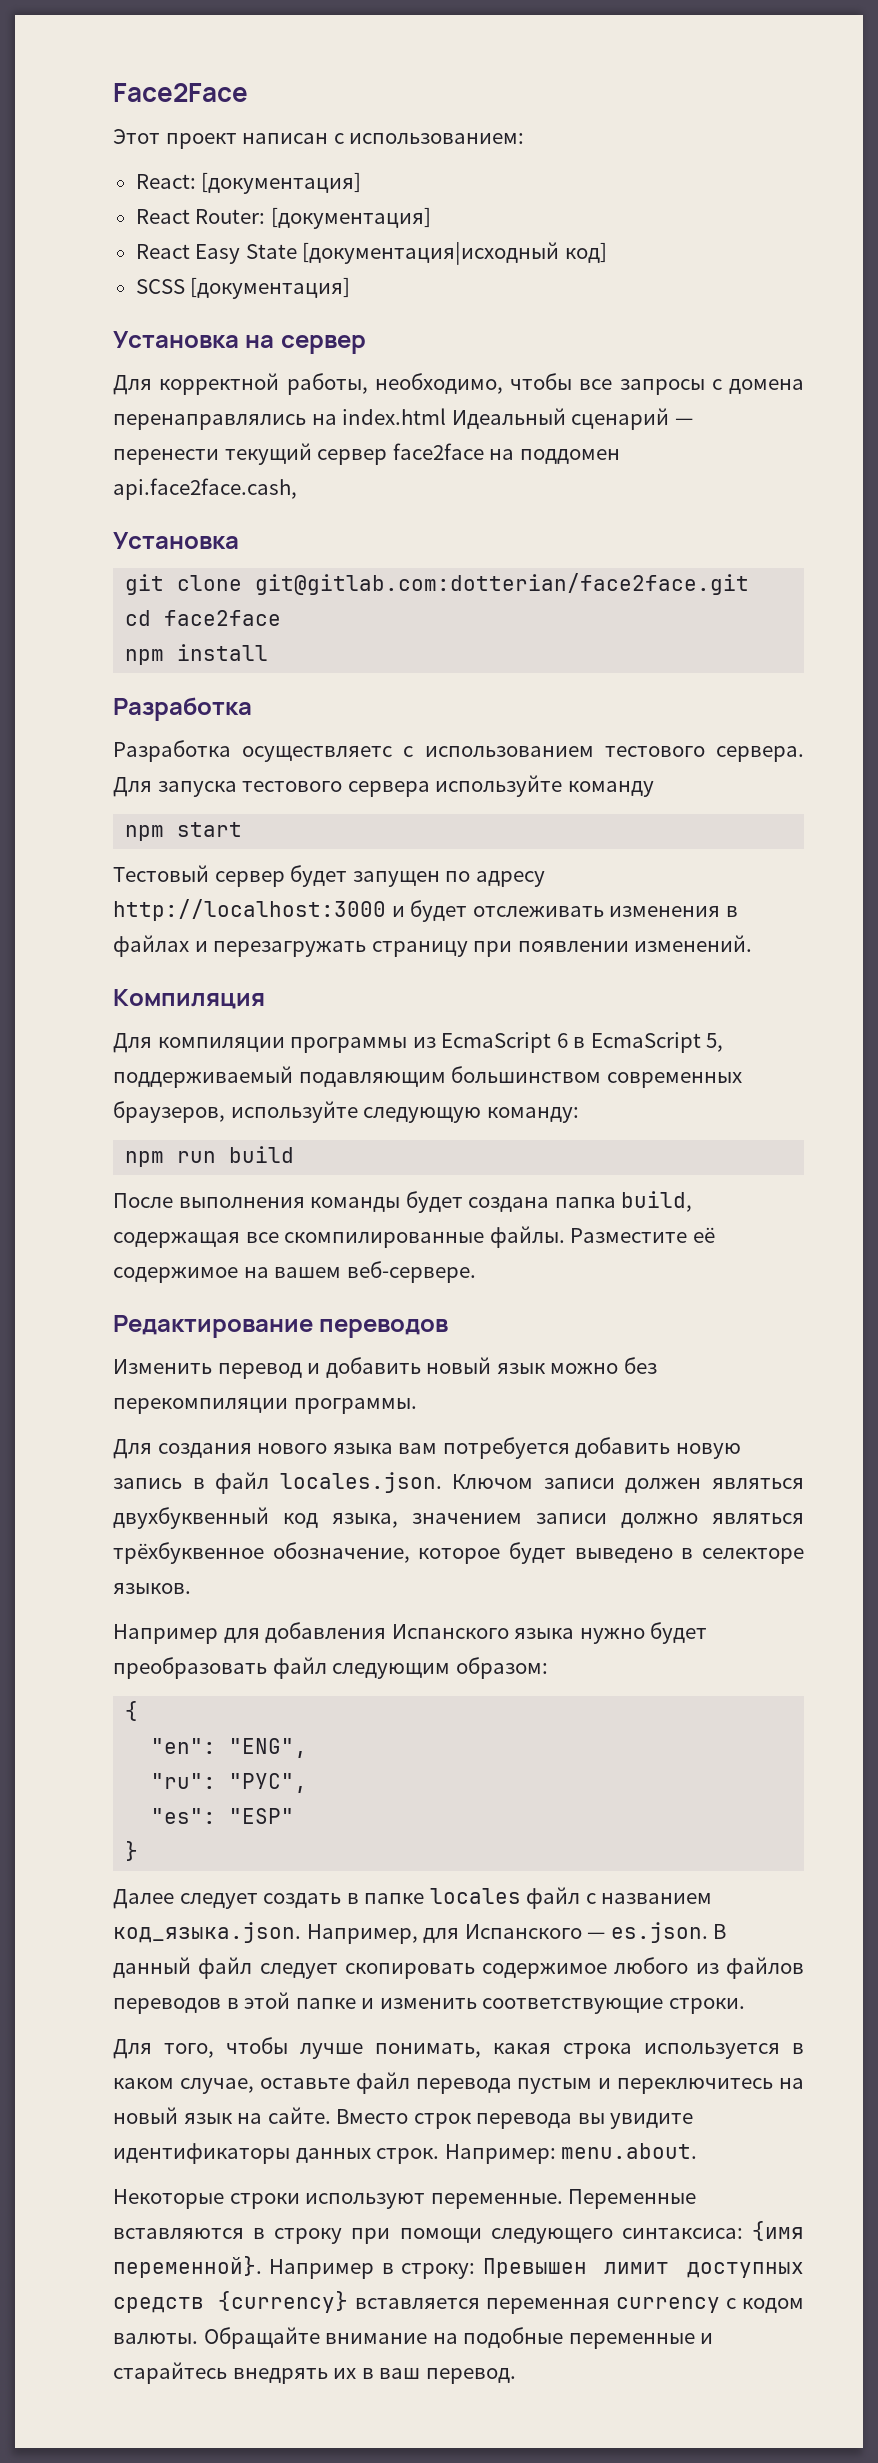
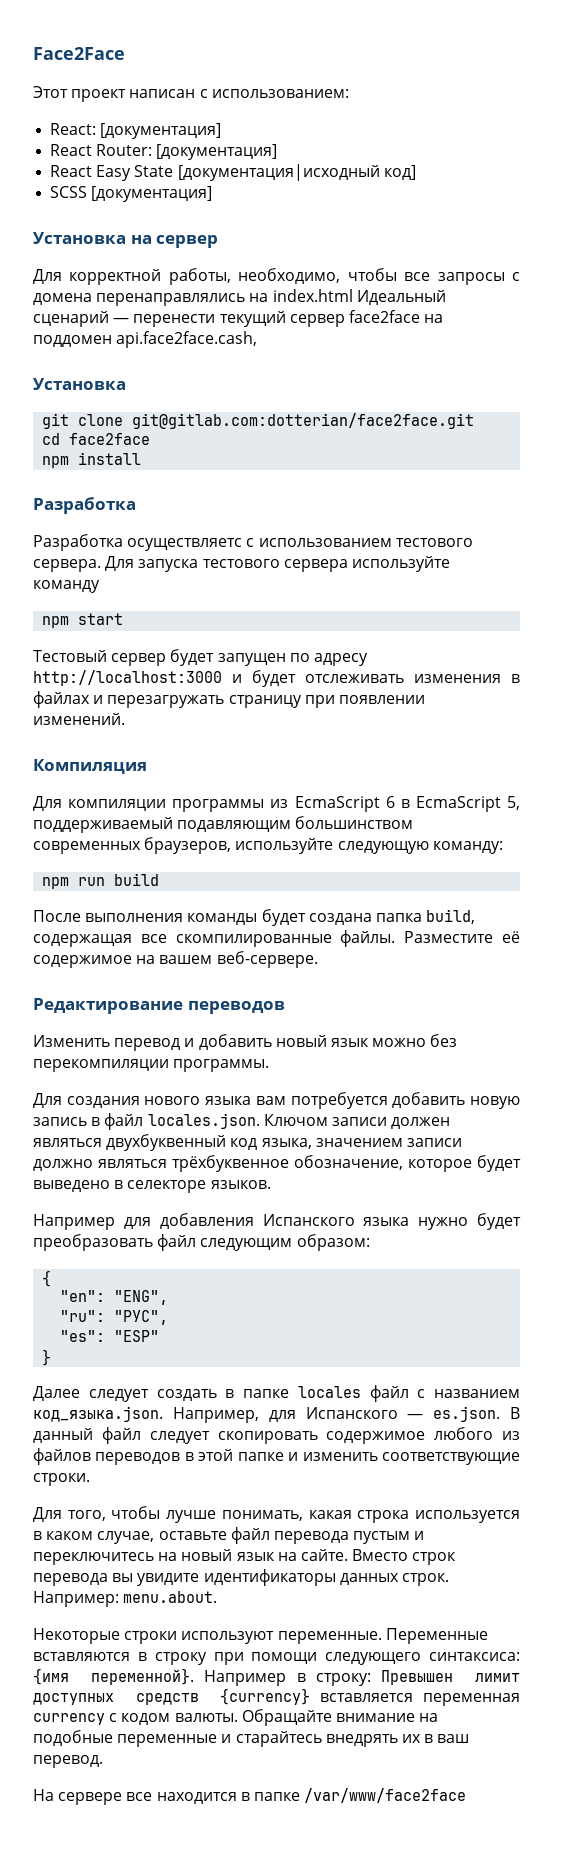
+ На сервере все находится в папке /var/www/face2face

